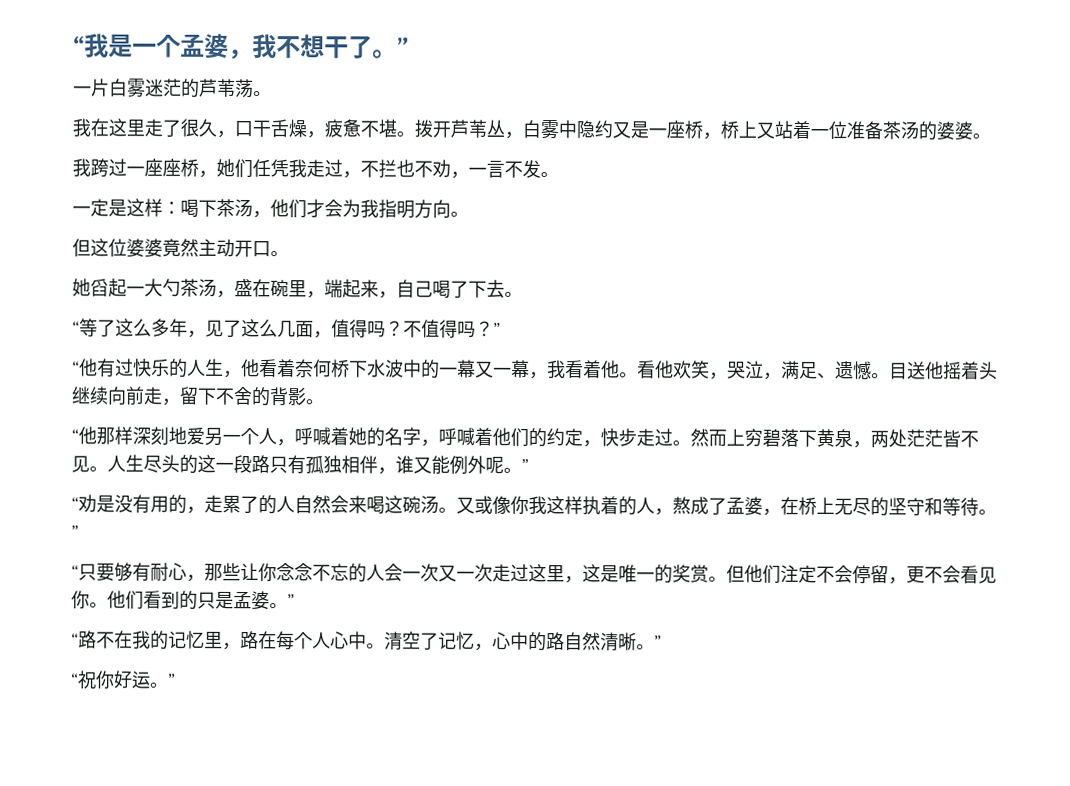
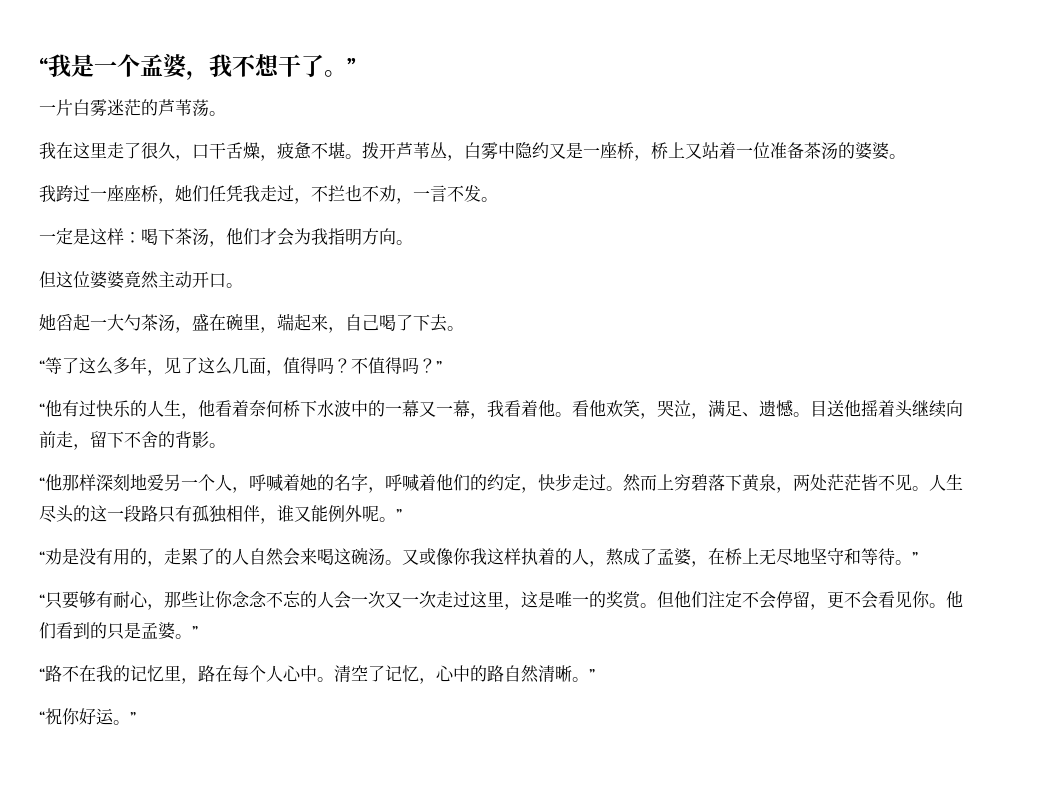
- 又或像你我这样执着的人，熬成了孟婆，在桥上无尽的坚守和等待。”
+ 又或像你我这样执着的人，熬成了孟婆，在桥上无尽地坚守和等待。”

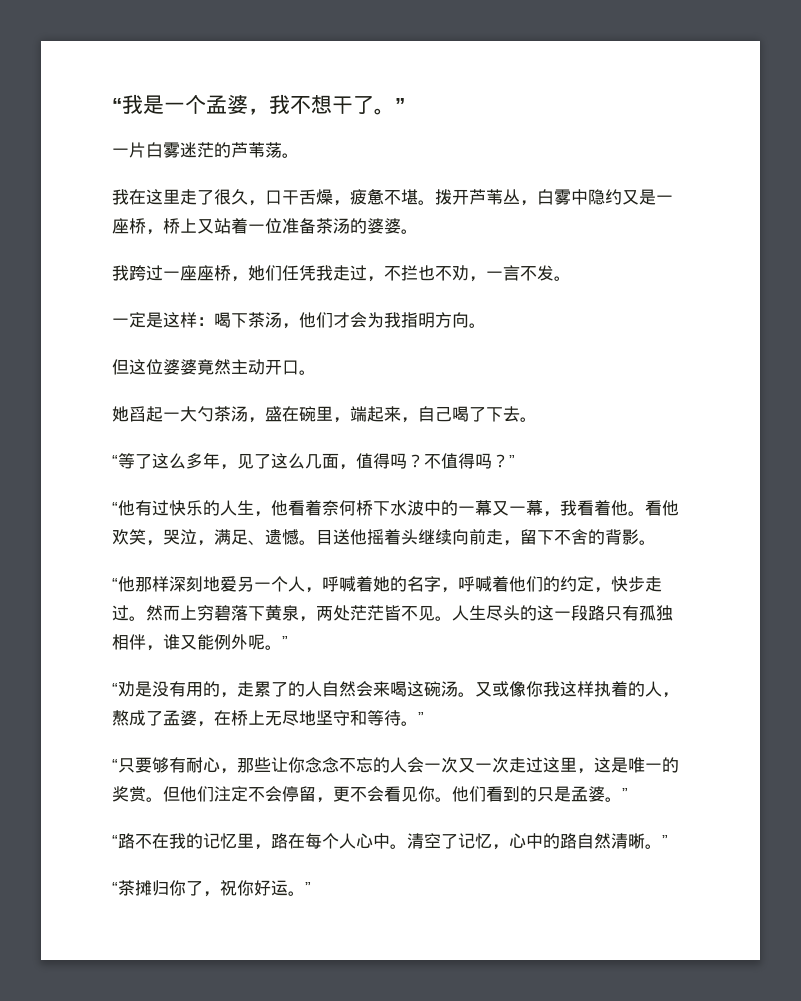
- “祝你好运。”
+ “茶摊归你了，祝你好运。”

